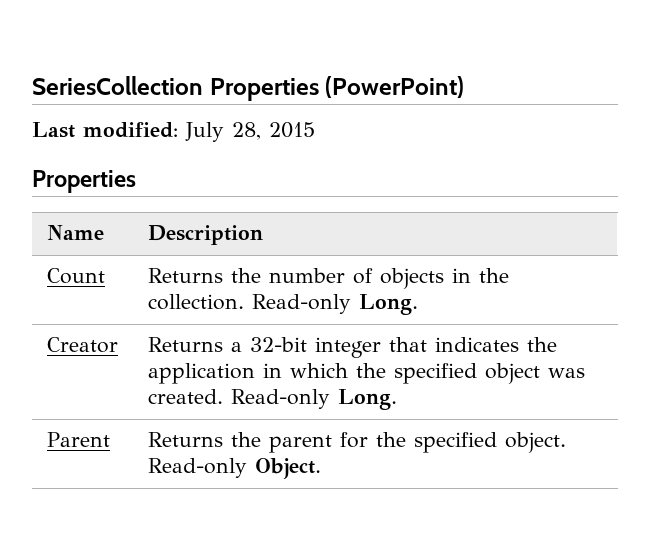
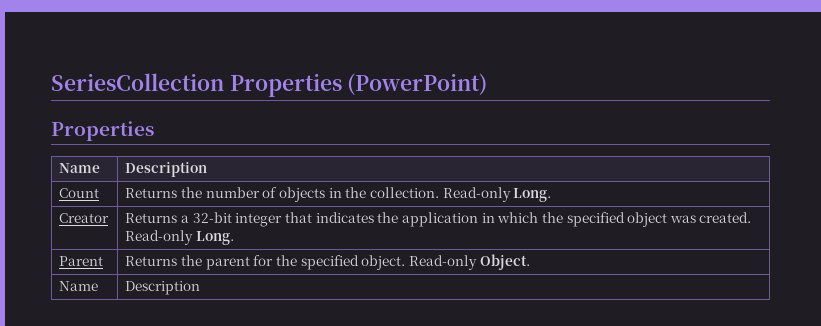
- Last modified: July 28, 2015
  Parent | Returns the parent for the specified object. Read-only Object.
+ Name | Description

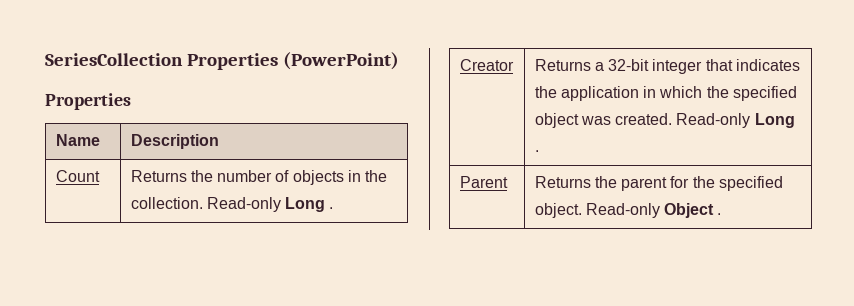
- Count | Returns the number of objects in the collection. Read-only Long.
+ Count | Returns the number of objects in the collection. Read-only Long .
- Creator | Returns a 32-bit integer that indicates the application in which the specified object was created. Read-only Long.
+ Creator | Returns a 32-bit integer that indicates the application in which the specified object was created. Read-only Long .
- Parent | Returns the parent for the specified object. Read-only Object.
- Name | Description
+ Parent | Returns the parent for the specified object. Read-only Object .

